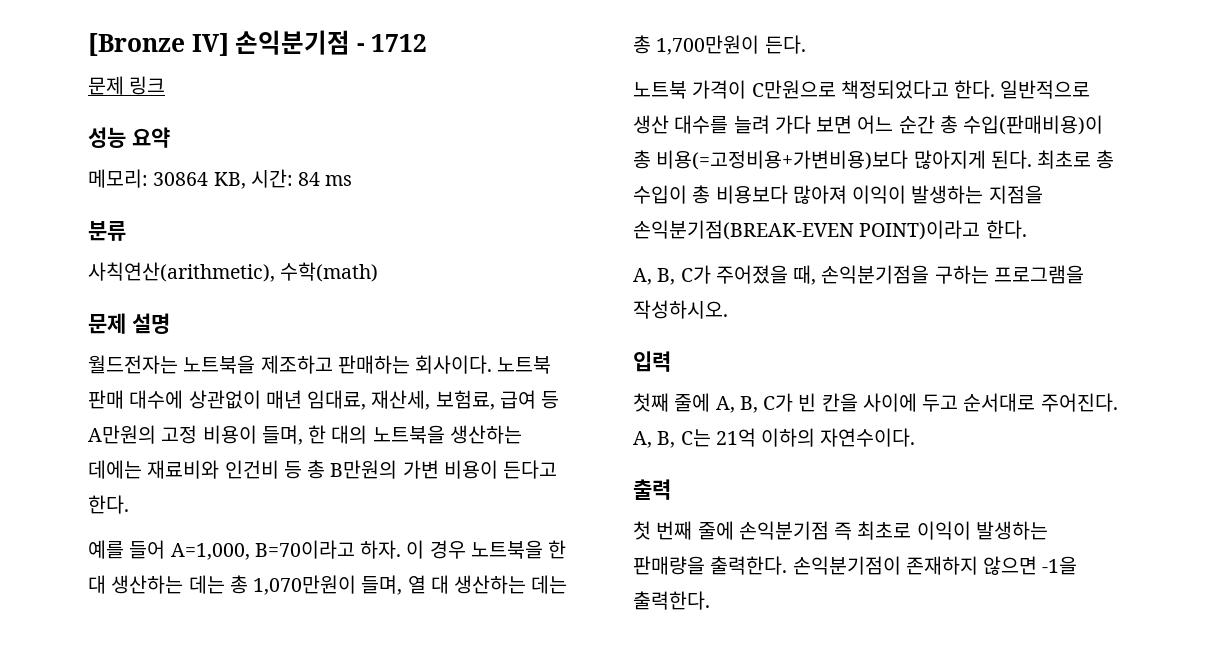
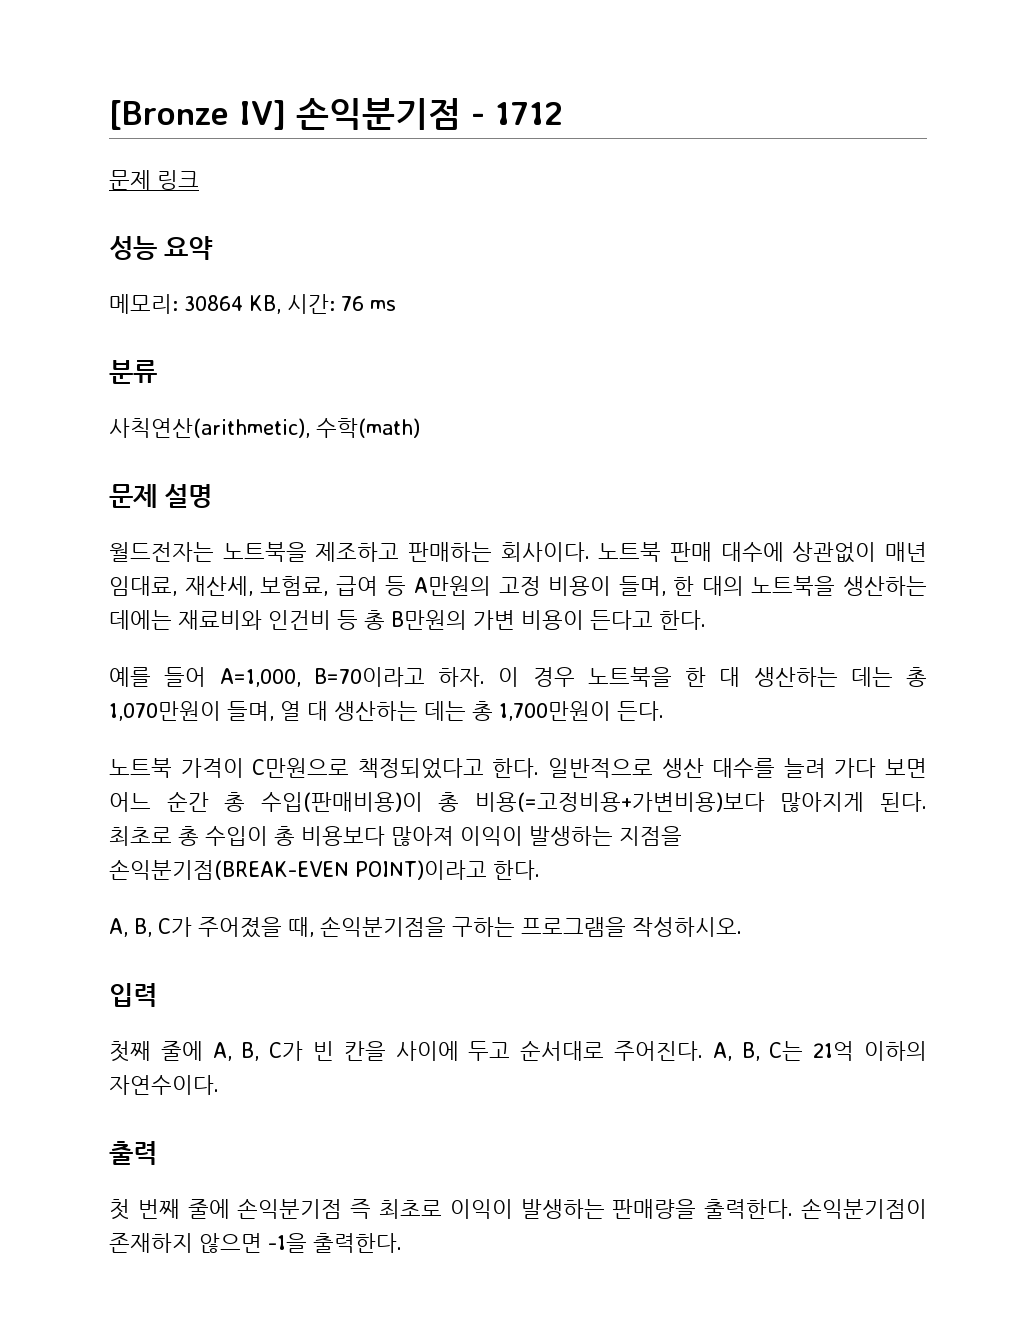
- 메모리: 30864 KB, 시간: 84 ms
+ 메모리: 30864 KB, 시간: 76 ms

